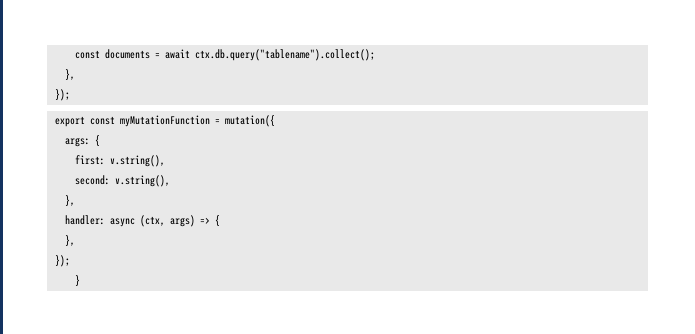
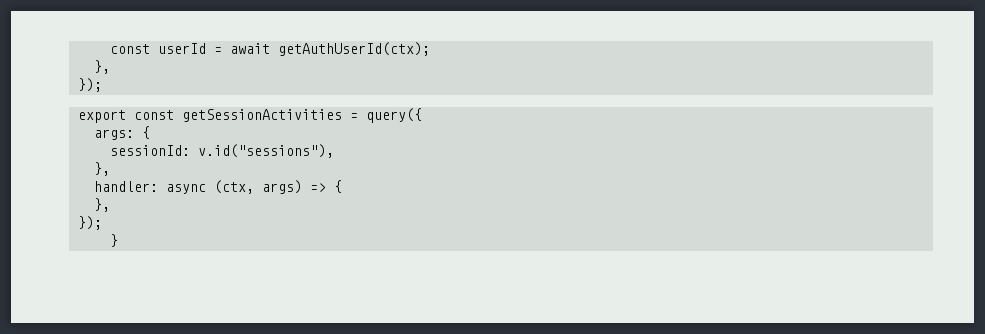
- const documents = await ctx.db.query("tablename").collect();
+ const userId = await getAuthUserId(ctx);
- export const myMutationFunction = mutation({
+ export const getSessionActivities = query({
- first: v.string(),
- second: v.string(),
+ sessionId: v.id("sessions"),

